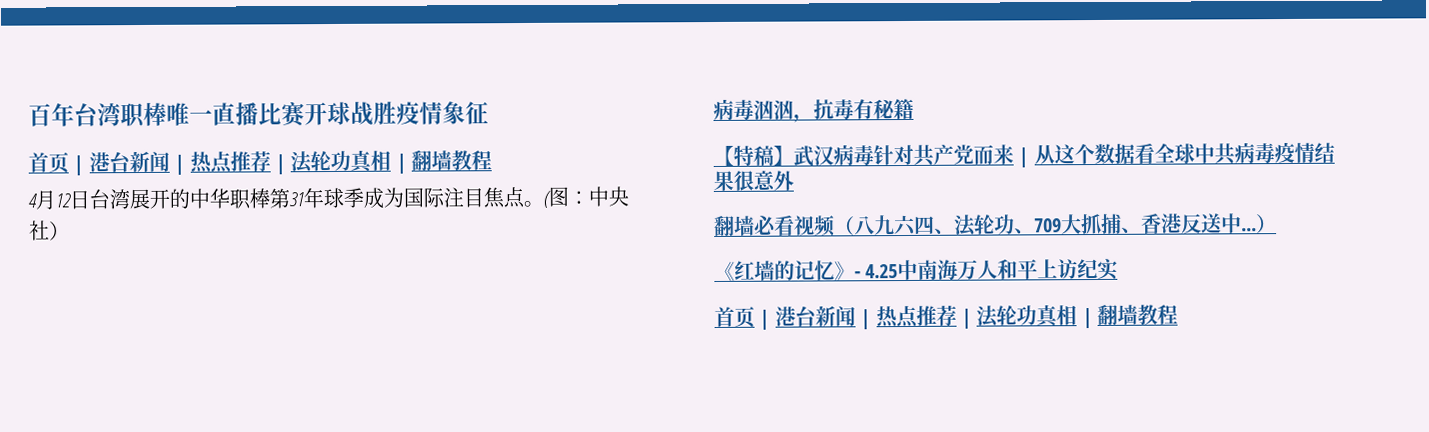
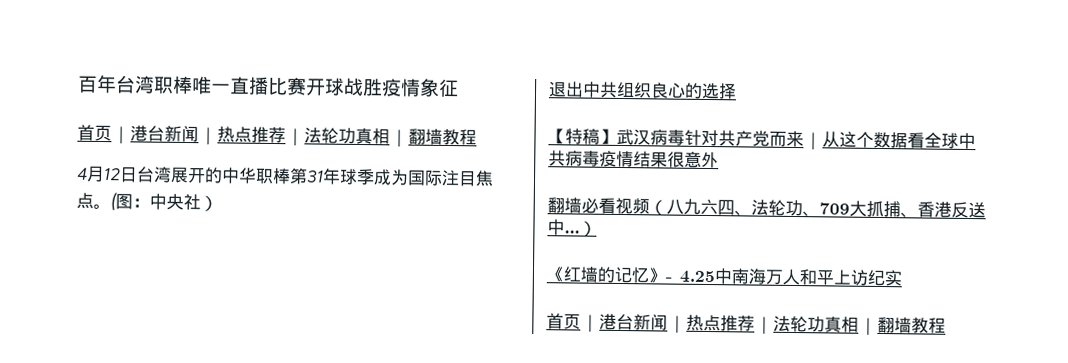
- 病毒汹汹，抗毒有秘籍
+ 退出中共组织良心的选择

